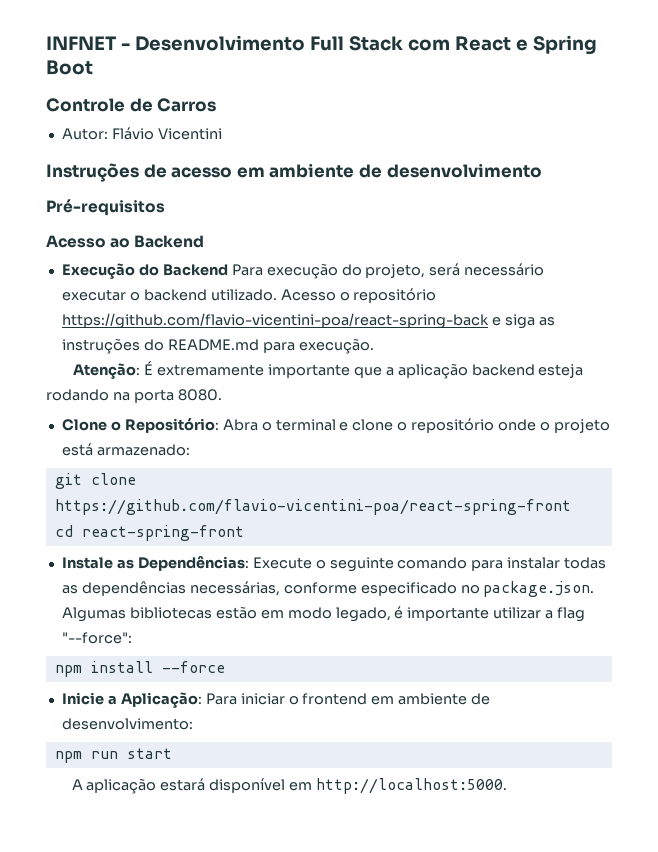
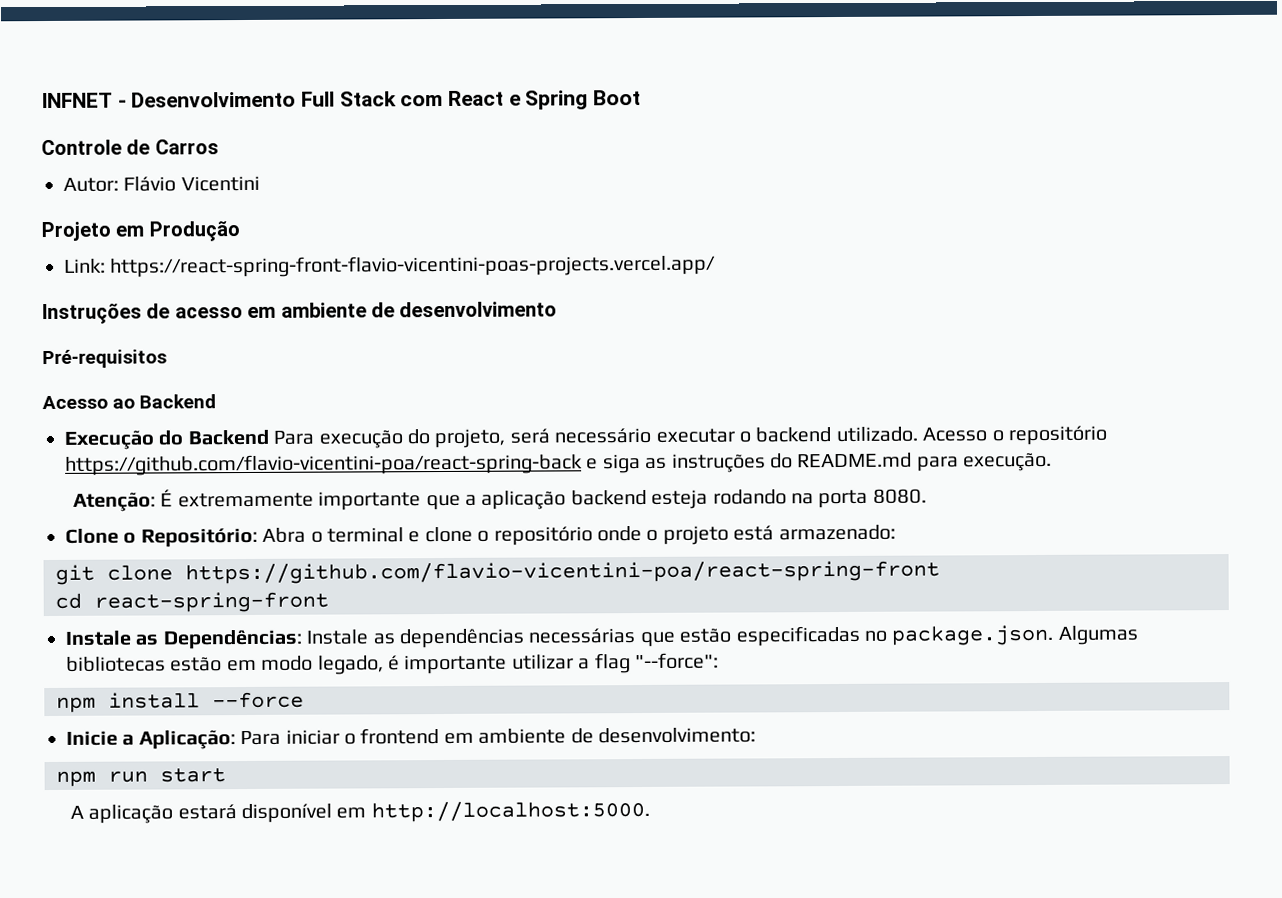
+ Projeto em Produção
+ Link: https://react-spring-front-flavio-vicentini-poas-projects.vercel.app/
- Instale as Dependências: Execute o seguinte comando para instalar todas as dependências necessárias, conforme especificado no package.json. Algumas bibliotecas estão em modo legado, é importante utilizar a flag "--force":
+ Instale as Dependências: Instale as dependências necessárias que estão especificadas no package.json. Algumas bibliotecas estão em modo legado, é importante utilizar a flag "--force":

